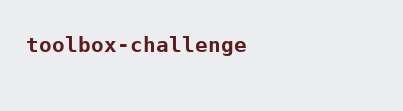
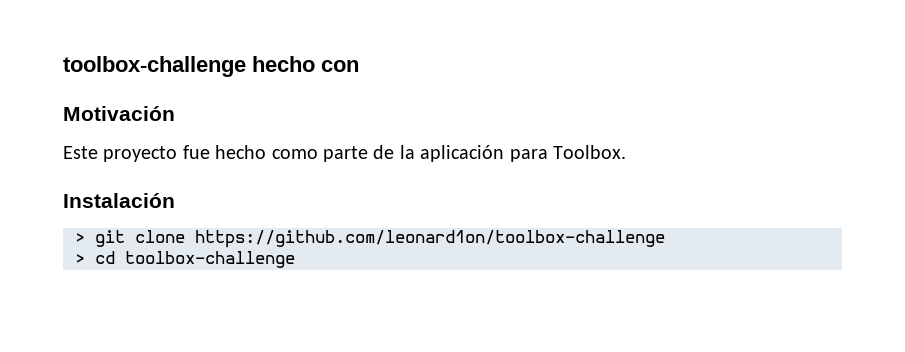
- toolbox-challenge
+ toolbox-challenge hecho con
+ Motivación
+ Este proyecto fue hecho como parte de la aplicación para Toolbox.
+ Instalación
+ > git clone https://github.com/leonard1on/toolbox-challenge
+ > cd toolbox-challenge

